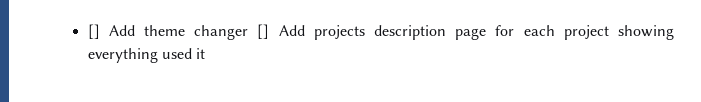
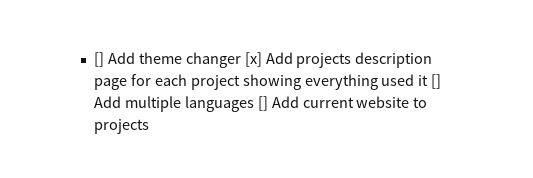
- [] Add theme changer [] Add projects description page for each project showing everything used it
+ [] Add theme changer [x] Add projects description page for each project showing everything used it [] Add multiple languages [] Add current website to projects

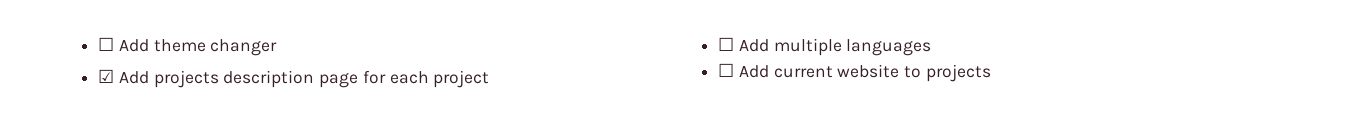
- [] Add theme changer [x] Add projects description page for each project showing everything used it [] Add multiple languages [] Add current website to projects
+ ☐ Add theme changer
+ ☑ Add projects description page for each project
+ ☐ Add multiple languages
+ ☐ Add current website to projects

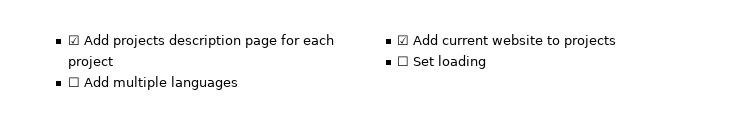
- ☐ Add theme changer
- ☐ Add current website to projects
+ ☑ Add current website to projects
+ ☐ Set loading

